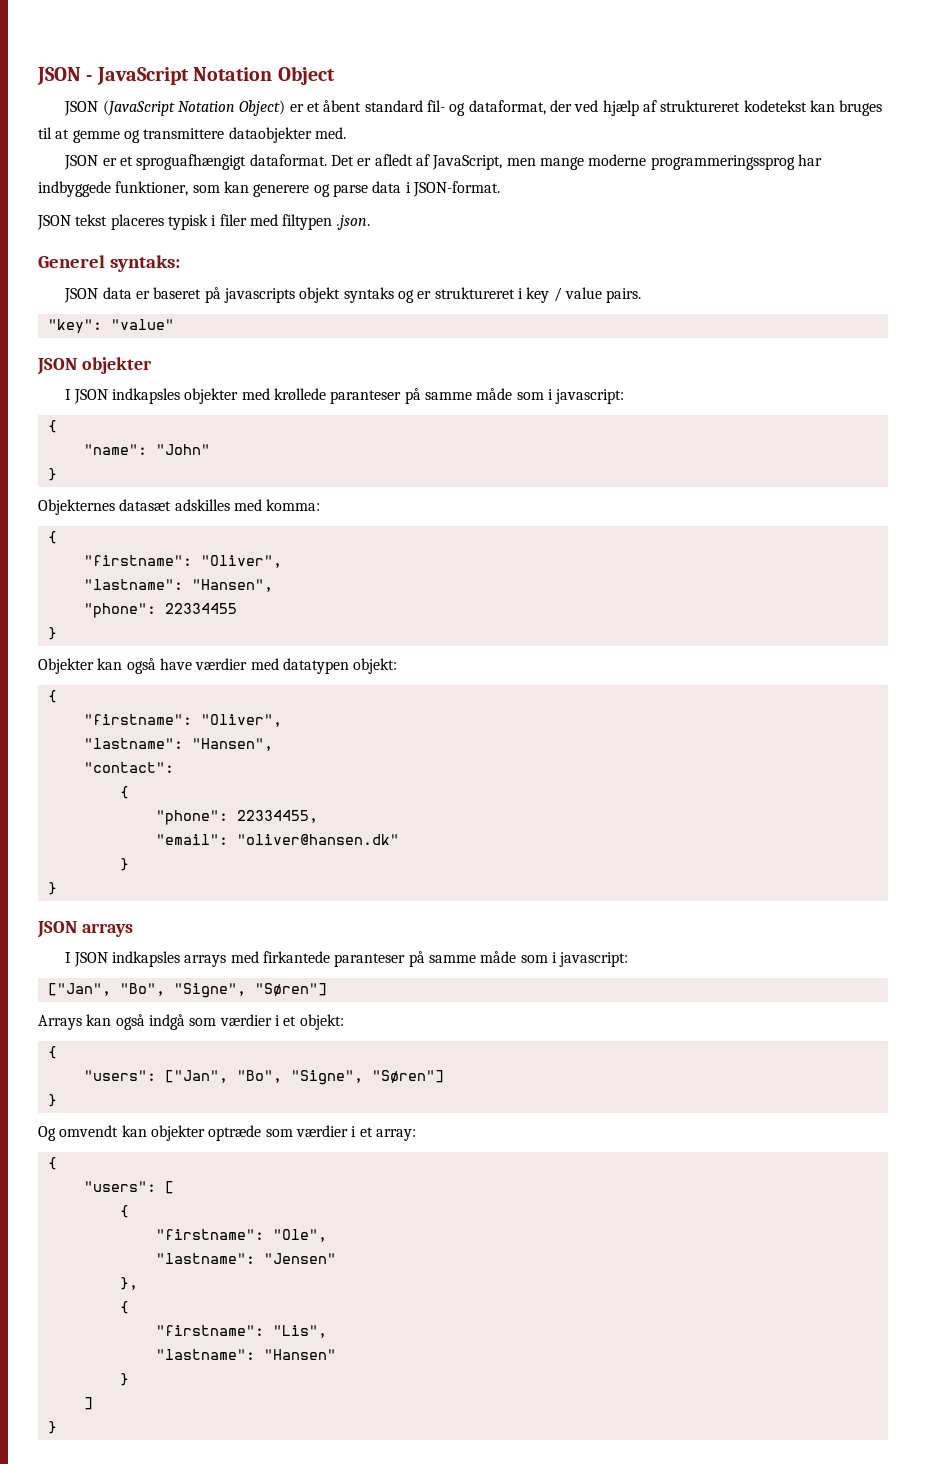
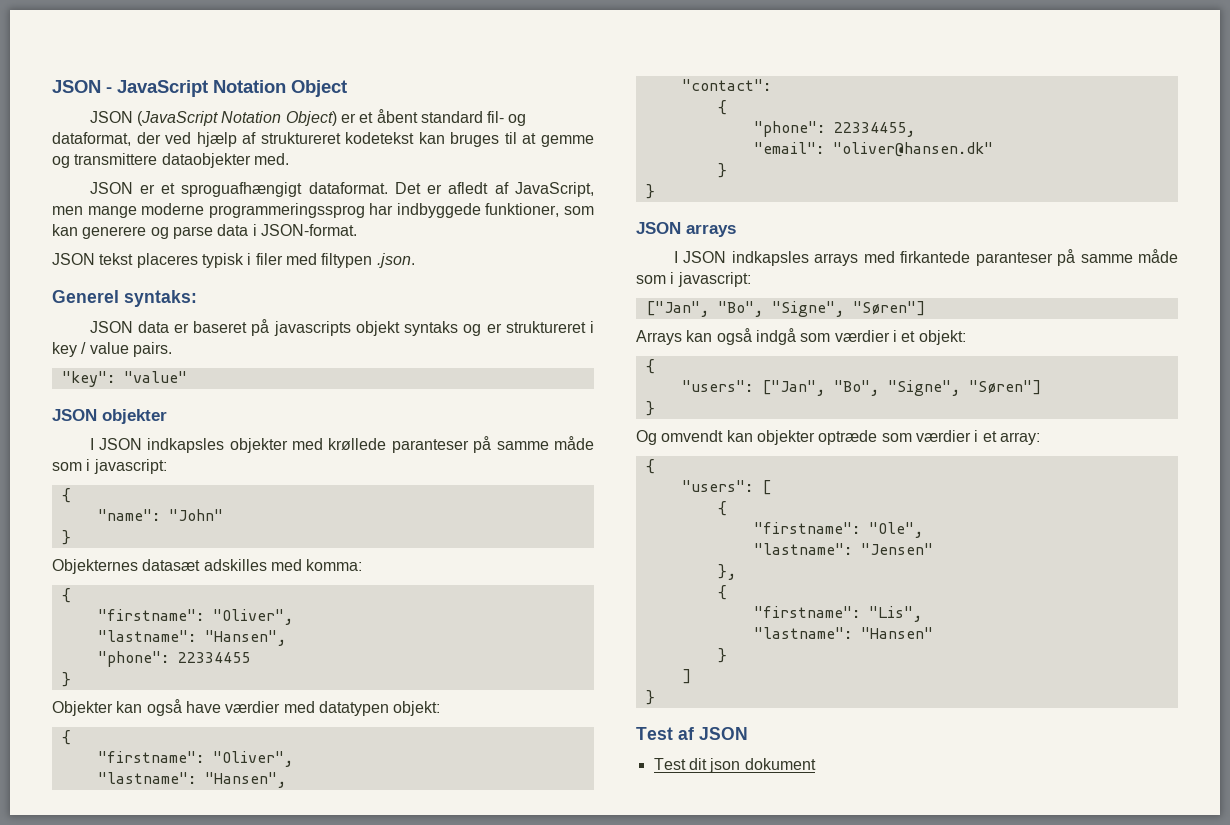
+ Test af JSON
+ Test dit json dokument

